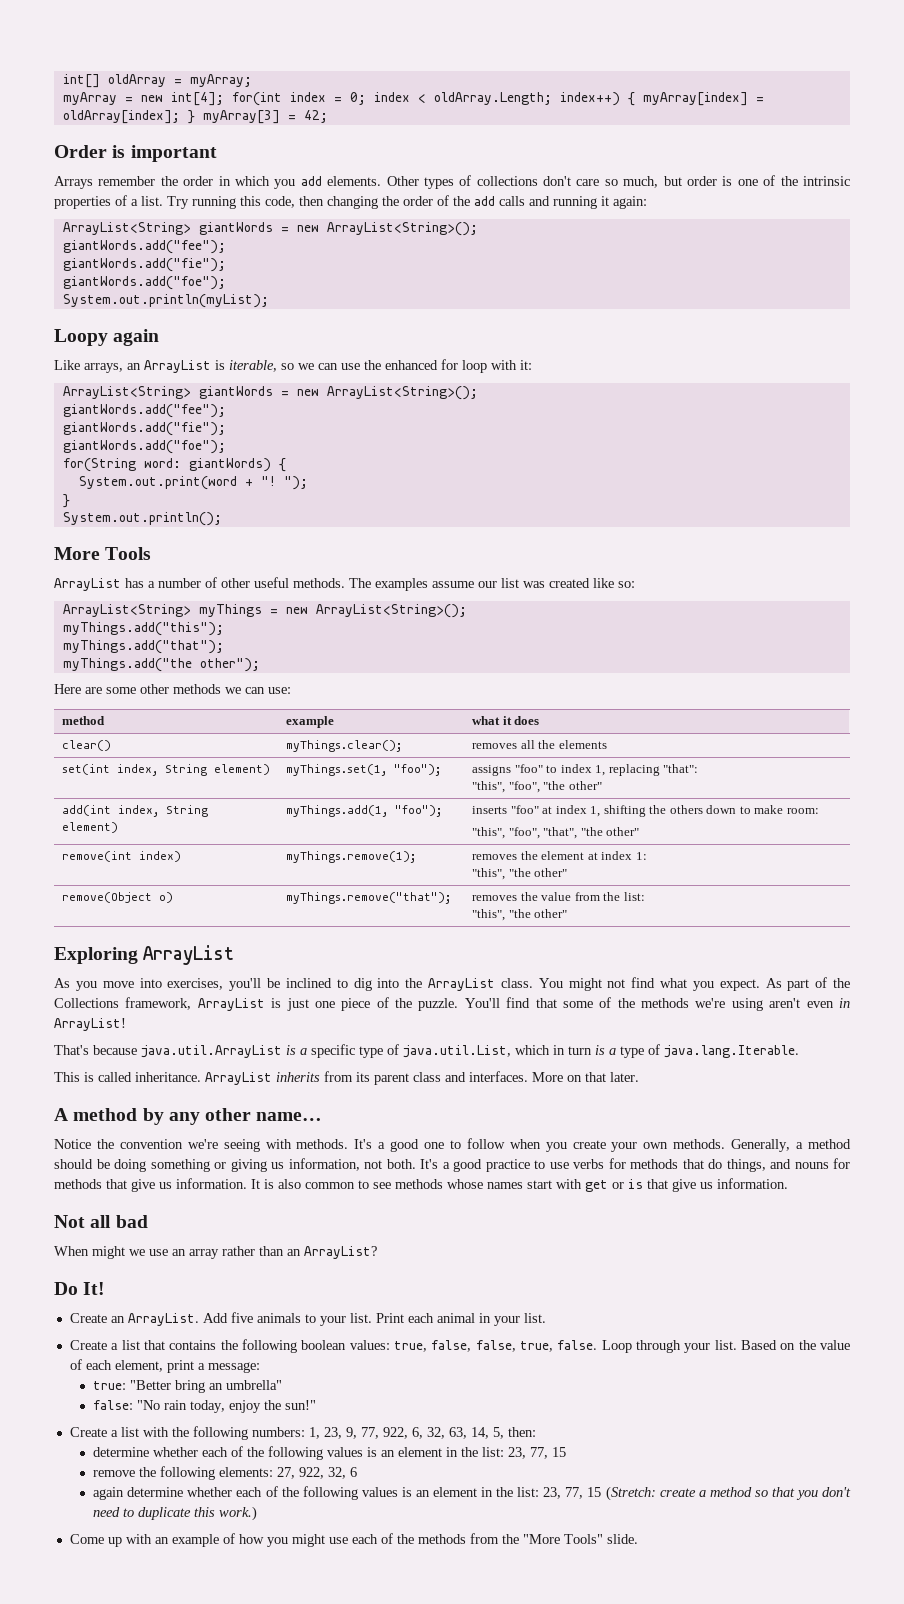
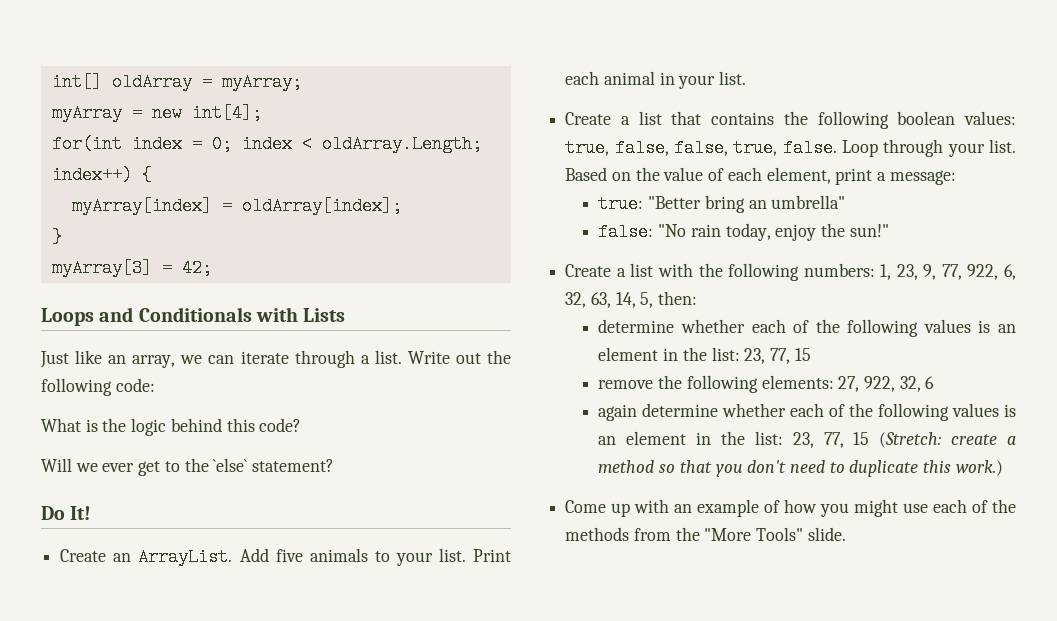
- myArray = new int[4]; for(int index = 0; index < oldArray.Length; index++) { myArray[index] = oldArray[index]; } myArray[3] = 42;
+ myArray = new int[4];
+ for(int index = 0; index < oldArray.Length; index++) {
+ myArray[index] = oldArray[index];
+ }
+ myArray[3] = 42;
- Order is important
- Arrays remember the order in which you add elements. Other types of collections don't care so much, but order is one of the intrinsic properties of a list. Try running this code, then changing the order of the add calls and running it again:
- ArrayList<String> giantWords = new ArrayList<String>();
- giantWords.add("fee");
- giantWords.add("fie");
- giantWords.add("foe");
- System.out.println(myList);
- Loopy again
- Like arrays, an ArrayList is iterable, so we can use the enhanced for loop with it:
- ArrayList<String> giantWords = new ArrayList<String>();
- giantWords.add("fee");
- giantWords.add("fie");
- giantWords.add("foe");
- for(String word: giantWords) {
- System.out.print(word + "! ");
- }
- System.out.println();
- More Tools
- ArrayList has a number of other useful methods. The examples assume our list was created like so:
- ArrayList<String> myThings = new ArrayList<String>();
- myThings.add("this");
- myThings.add("that");
- myThings.add("the other");
- Here are some other methods we can use:
- method | example | what it does
- clear() | myThings.clear(); | removes all the elements
- set(int index, String element) | myThings.set(1, "foo"); | assigns "foo" to index 1, replacing "that":
- "this", "foo", "the other"
- add(int index, String element) | myThings.add(1, "foo"); | inserts "foo" at index 1, shifting the others down to make room:
- "this", "foo", "that", "the other"
- remove(int index) | myThings.remove(1); | removes the element at index 1:
- "this", "the other"
- remove(Object o) | myThings.remove("that"); | removes the value from the list:
- "this", "the other"
- Exploring ArrayList
- As you move into exercises, you'll be inclined to dig into the ArrayList class. You might not find what you expect. As part of the Collections framework, ArrayList is just one piece of the puzzle. You'll find that some of the methods we're using aren't even in ArrayList!
- That's because java.util.ArrayList is a specific type of java.util.List, which in turn is a type of java.lang.Iterable.
- This is called inheritance. ArrayList inherits from its parent class and interfaces. More on that later.
- A method by any other name…
- Notice the convention we're seeing with methods. It's a good one to follow when you create your own methods. Generally, a method should be doing something or giving us information, not both. It's a good practice to use verbs for methods that do things, and nouns for methods that give us information. It is also common to see methods whose names start with get or is that give us information.
- Not all bad
- When might we use an array rather than an ArrayList?
+ Loops and Conditionals with Lists
+ Just like an array, we can iterate through a list. Write out the following code:
+ What is the logic behind this code?
+ Will we ever get to the `else` statement?

